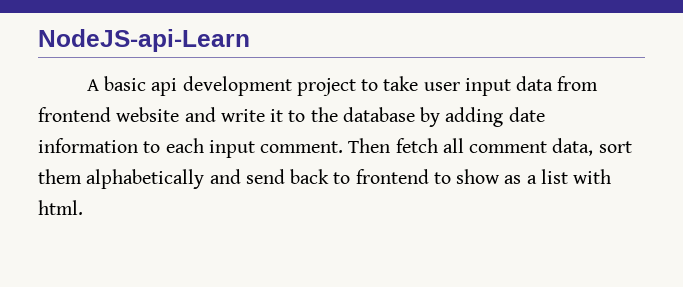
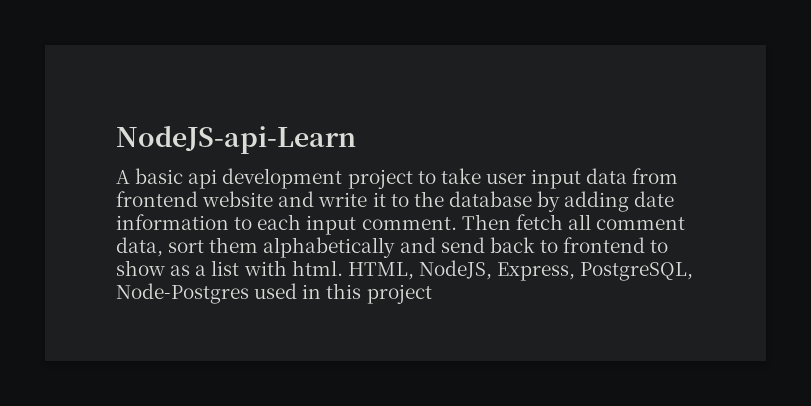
+ HTML, NodeJS, Express, PostgreSQL, Node-Postgres used in this project

